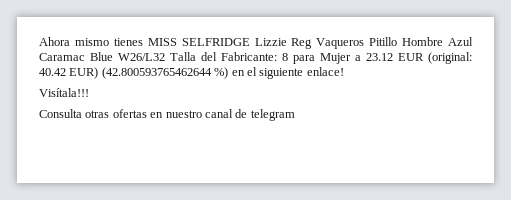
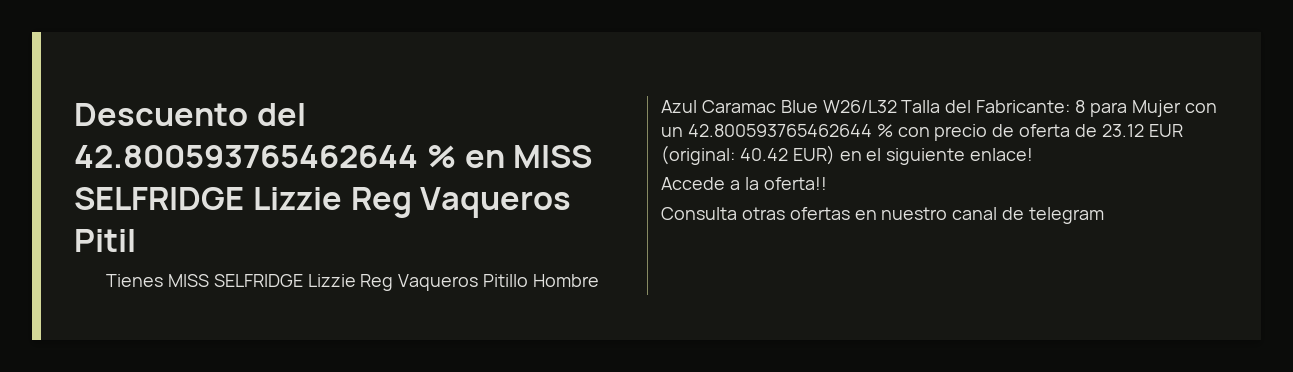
- Ahora mismo tienes MISS SELFRIDGE Lizzie Reg Vaqueros Pitillo Hombre Azul Caramac Blue W26/L32 Talla del Fabricante: 8 para Mujer a 23.12 EUR (original: 40.42 EUR) (42.800593765462644 %) en el siguiente enlace!
+ Descuento del 42.800593765462644 % en MISS SELFRIDGE Lizzie Reg Vaqueros Pitil
+ Tienes MISS SELFRIDGE Lizzie Reg Vaqueros Pitillo Hombre Azul Caramac Blue W26/L32 Talla del Fabricante: 8 para Mujer con un 42.800593765462644 % con precio de oferta de 23.12 EUR (original: 40.42 EUR) en el siguiente enlace!
- Visítala!!!
+ Accede a la oferta!!

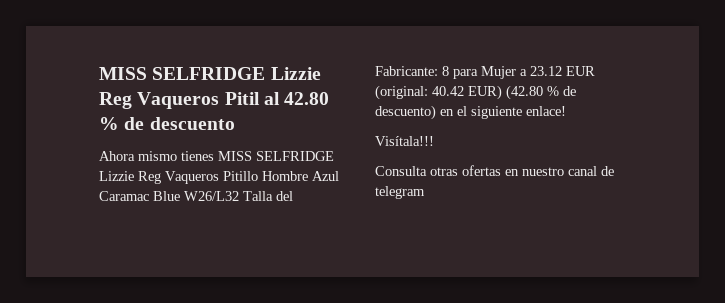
- Descuento del 42.800593765462644 % en MISS SELFRIDGE Lizzie Reg Vaqueros Pitil
- Tienes MISS SELFRIDGE Lizzie Reg Vaqueros Pitillo Hombre Azul Caramac Blue W26/L32 Talla del Fabricante: 8 para Mujer con un 42.800593765462644 % con precio de oferta de 23.12 EUR (original: 40.42 EUR) en el siguiente enlace!
+ MISS SELFRIDGE Lizzie Reg Vaqueros Pitil al 42.80 % de descuento
+ Ahora mismo tienes MISS SELFRIDGE Lizzie Reg Vaqueros Pitillo Hombre Azul Caramac Blue W26/L32 Talla del Fabricante: 8 para Mujer a 23.12 EUR (original: 40.42 EUR) (42.80 % de descuento) en el siguiente enlace!
- Accede a la oferta!!
+ Visítala!!!

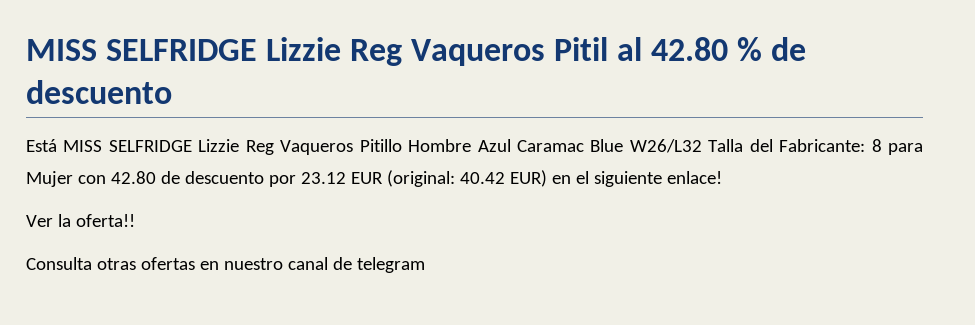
- Ahora mismo tienes MISS SELFRIDGE Lizzie Reg Vaqueros Pitillo Hombre Azul Caramac Blue W26/L32 Talla del Fabricante: 8 para Mujer a 23.12 EUR (original: 40.42 EUR) (42.80 % de descuento) en el siguiente enlace!
+ Está MISS SELFRIDGE Lizzie Reg Vaqueros Pitillo Hombre Azul Caramac Blue W26/L32 Talla del Fabricante: 8 para Mujer con 42.80 de descuento por 23.12 EUR (original: 40.42 EUR) en el siguiente enlace!
- Visítala!!!
+ Ver la oferta!!

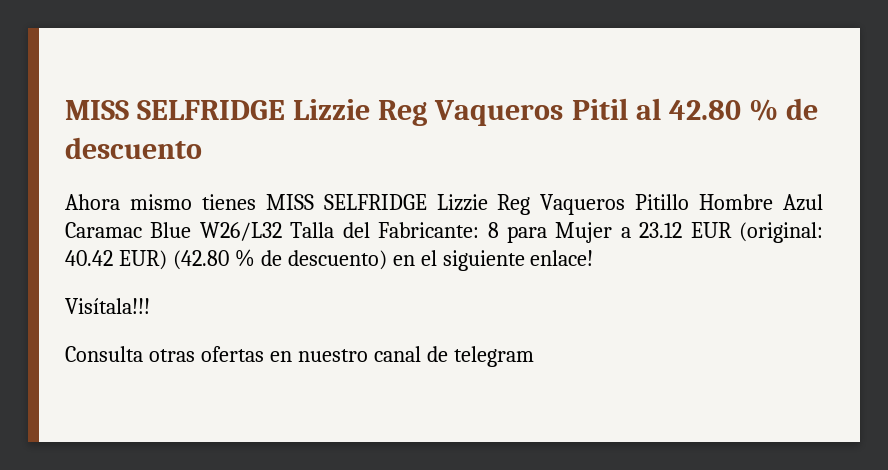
- Está MISS SELFRIDGE Lizzie Reg Vaqueros Pitillo Hombre Azul Caramac Blue W26/L32 Talla del Fabricante: 8 para Mujer con 42.80 de descuento por 23.12 EUR (original: 40.42 EUR) en el siguiente enlace!
+ Ahora mismo tienes MISS SELFRIDGE Lizzie Reg Vaqueros Pitillo Hombre Azul Caramac Blue W26/L32 Talla del Fabricante: 8 para Mujer a 23.12 EUR (original: 40.42 EUR) (42.80 % de descuento) en el siguiente enlace!
- Ver la oferta!!
+ Visítala!!!

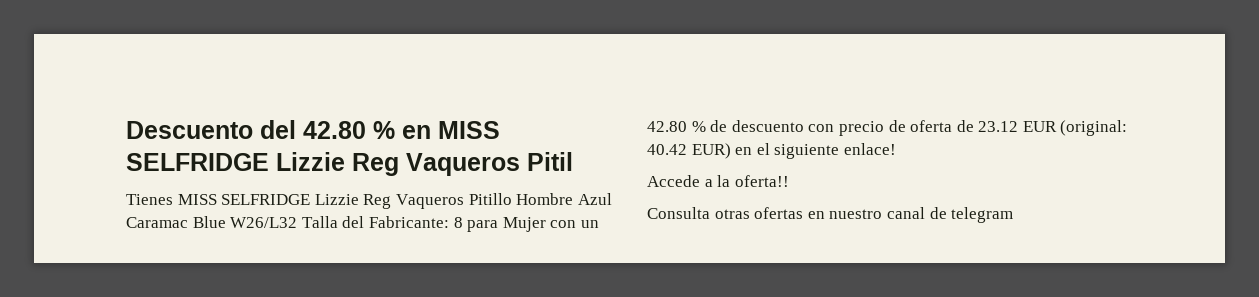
- MISS SELFRIDGE Lizzie Reg Vaqueros Pitil al 42.80 % de descuento
- Ahora mismo tienes MISS SELFRIDGE Lizzie Reg Vaqueros Pitillo Hombre Azul Caramac Blue W26/L32 Talla del Fabricante: 8 para Mujer a 23.12 EUR (original: 40.42 EUR) (42.80 % de descuento) en el siguiente enlace!
+ Descuento del 42.80 % en MISS SELFRIDGE Lizzie Reg Vaqueros Pitil
+ Tienes MISS SELFRIDGE Lizzie Reg Vaqueros Pitillo Hombre Azul Caramac Blue W26/L32 Talla del Fabricante: 8 para Mujer con un 42.80 % de descuento con precio de oferta de 23.12 EUR (original: 40.42 EUR) en el siguiente enlace!
- Visítala!!!
+ Accede a la oferta!!

